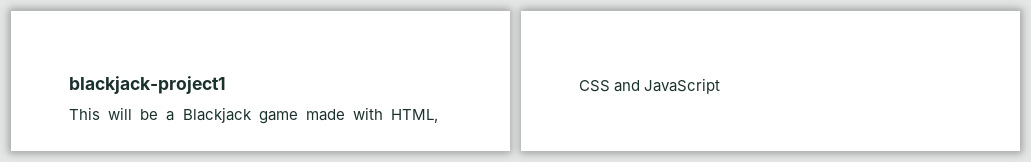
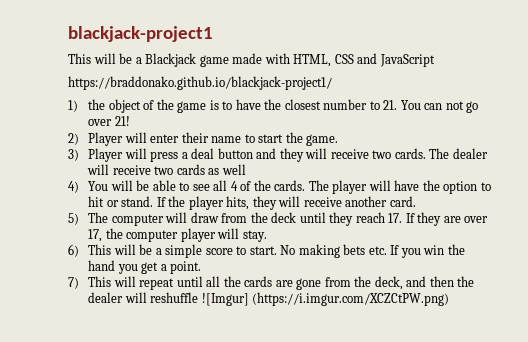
+ https://braddonako.github.io/blackjack-project1/
+ 1) the object of the game is to have the closest number to 21. You can not go over 21!
+ 2) Player will enter their name to start the game.
+ 3) Player will press a deal button and they will receive two cards. The dealer will receive two cards as well
+ 4) You will be able to see all 4 of the cards. The player will have the option to hit or stand. If the player hits, they will receive another card.
+ 5) The computer will draw from the deck until they reach 17. If they are over 17, the computer player will stay.
+ 6) This will be a simple score to start. No making bets etc. If you win the hand you get a point.
+ 7) This will repeat until all the cards are gone from the deck, and then the dealer will reshuffle ![Imgur] (https://i.imgur.com/XCZCtPW.png)

